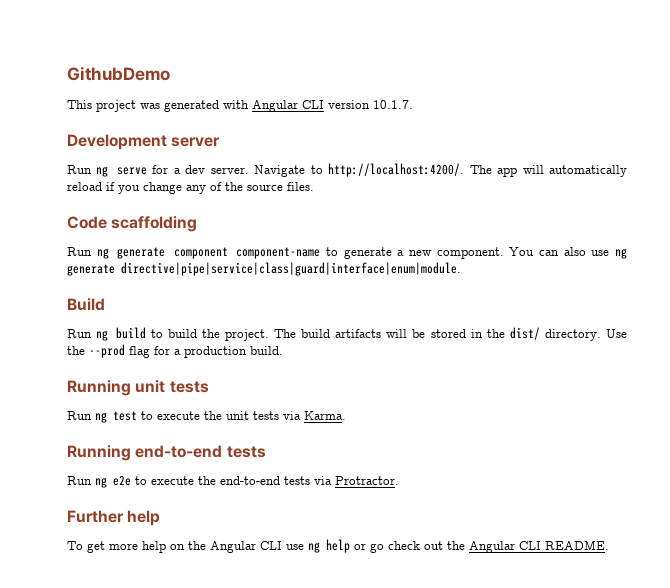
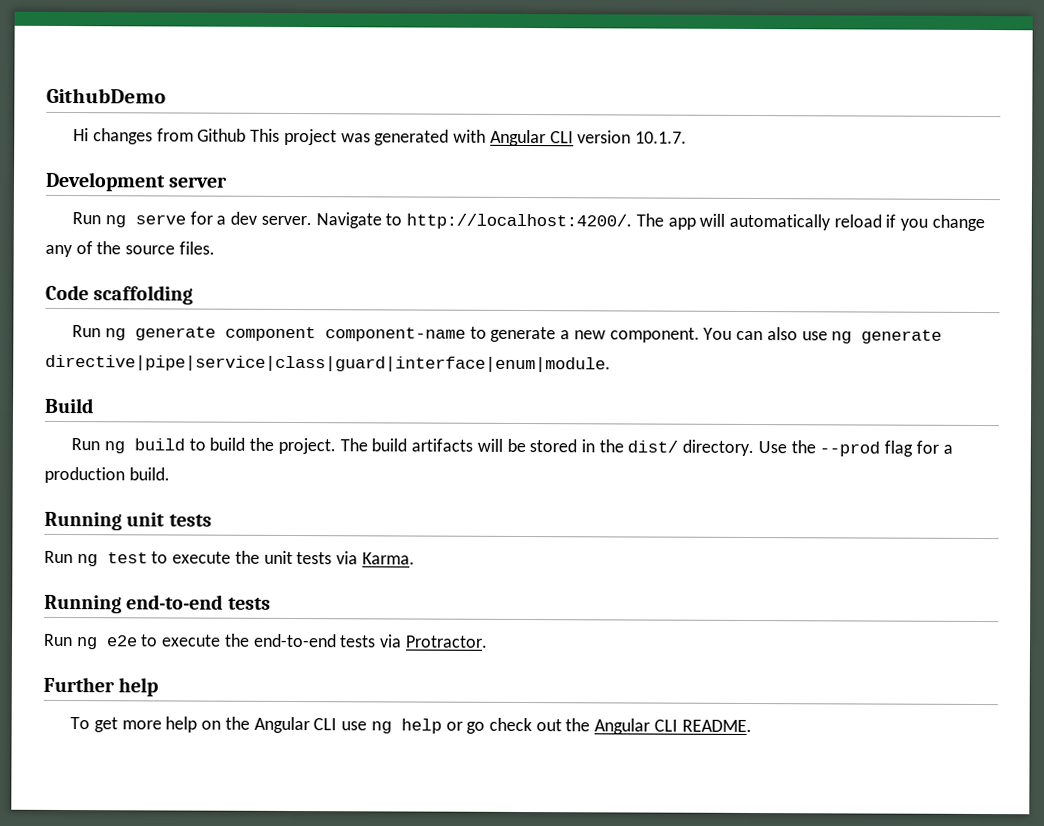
- This project was generated with Angular CLI version 10.1.7.
+ Hi changes from Github This project was generated with Angular CLI version 10.1.7.

